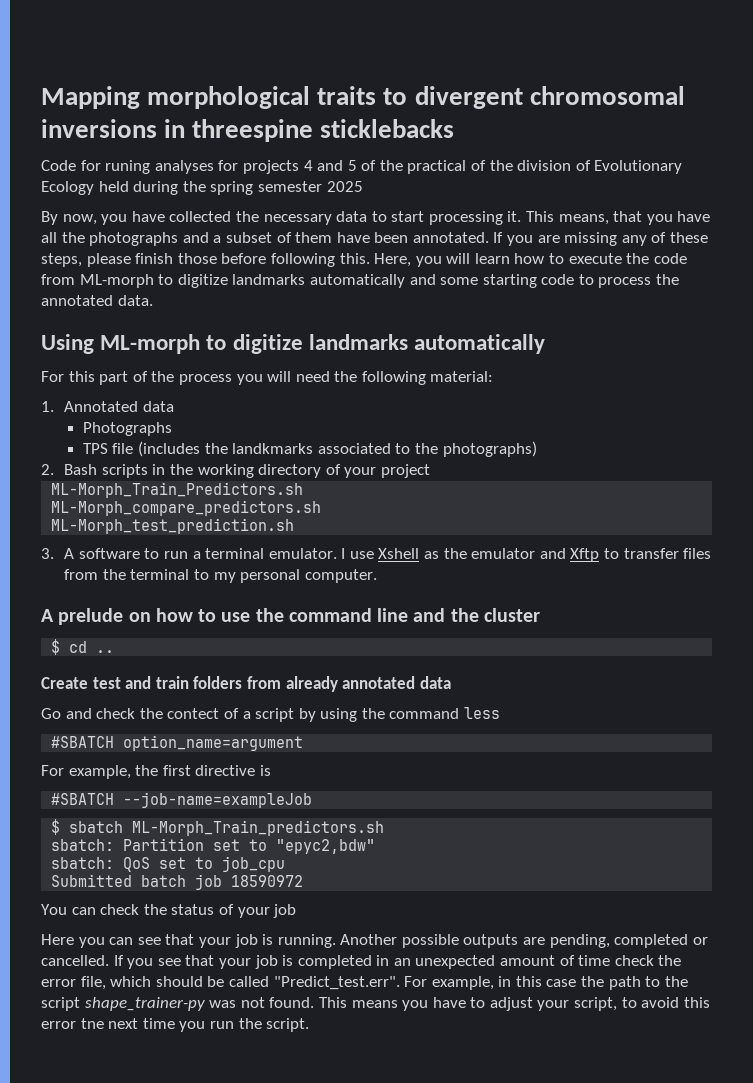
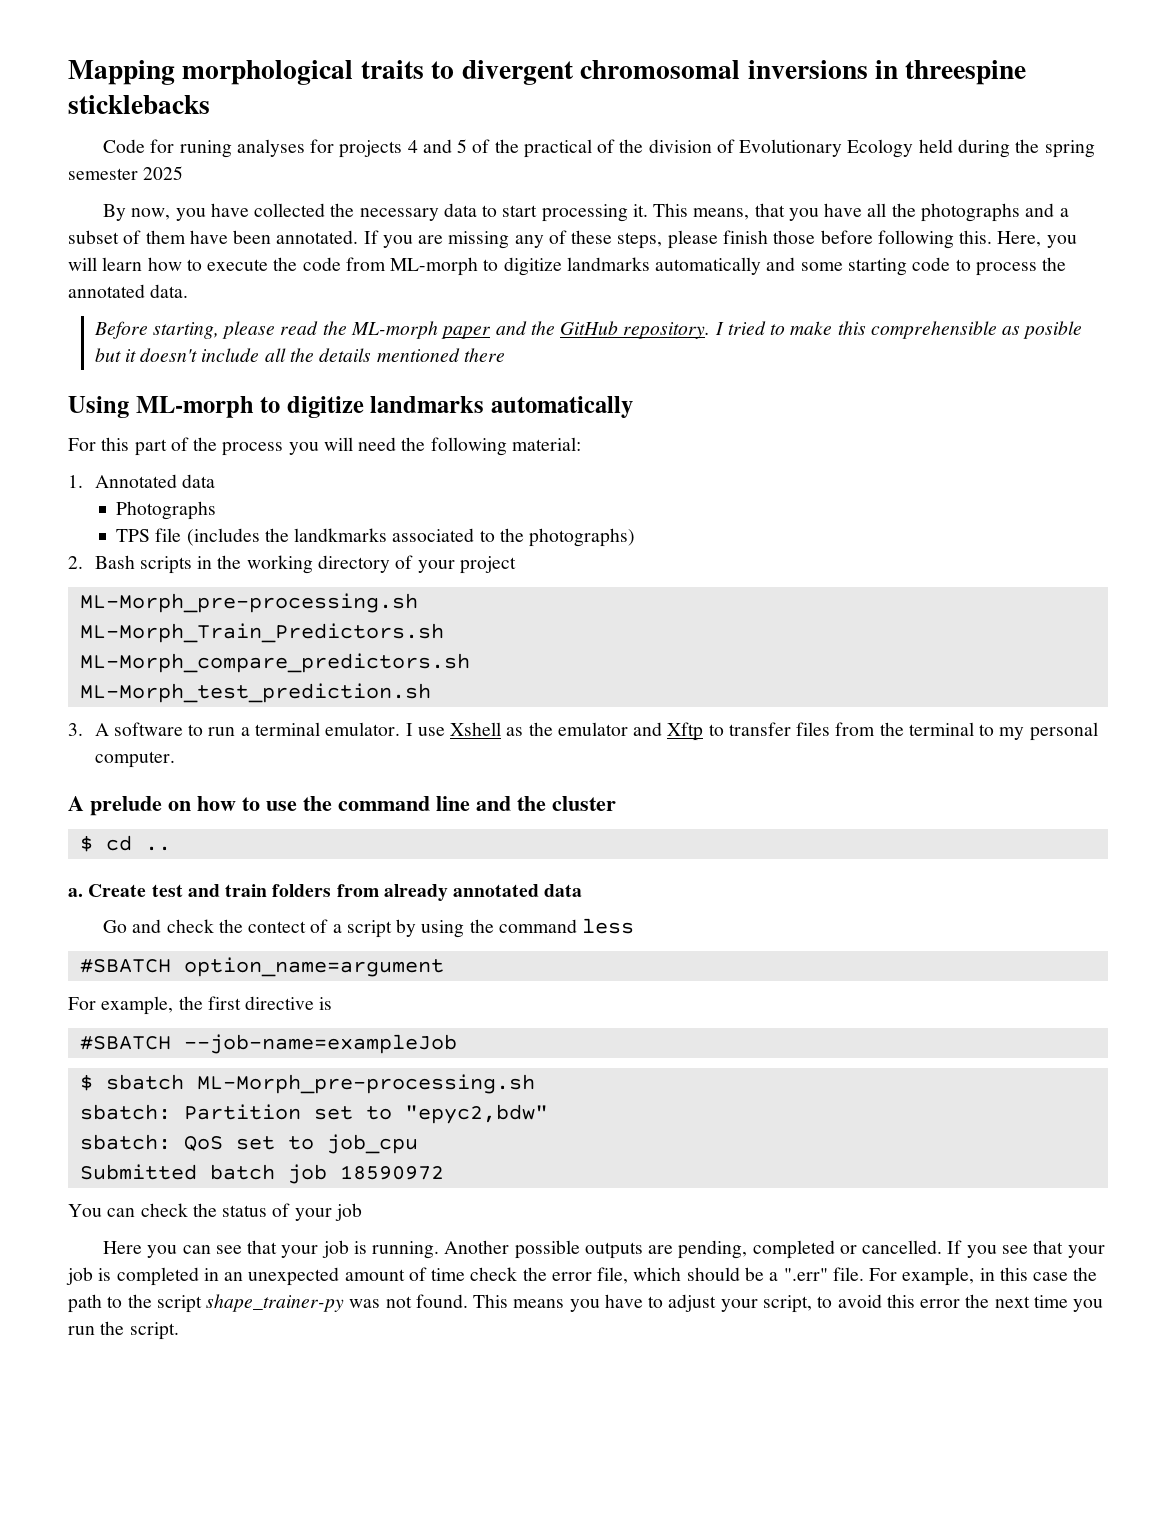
+ Before starting, please read the ML-morph paper and the GitHub repository. I tried to make this comprehensible as posible but it doesn't include all the details mentioned there
  2. Bash scripts in the working directory of your project
+ ML-Morph_pre-processing.sh
+ a.
- $ sbatch ML-Morph_Train_predictors.sh
+ $ sbatch ML-Morph_pre-processing.sh
- If you see that your job is completed in an unexpected amount of time check the error file, which should be called "Predict_test.err". For example, in this case the path to the script shape_trainer-py was not found.
+ If you see that your job is completed in an unexpected amount of time check the error file, which should be a ".err" file. For example, in this case the path to the script shape_trainer-py was not found.
- This means you have to adjust your script, to avoid this error tne next time you run the script.
+ This means you have to adjust your script, to avoid this error the next time you run the script.

